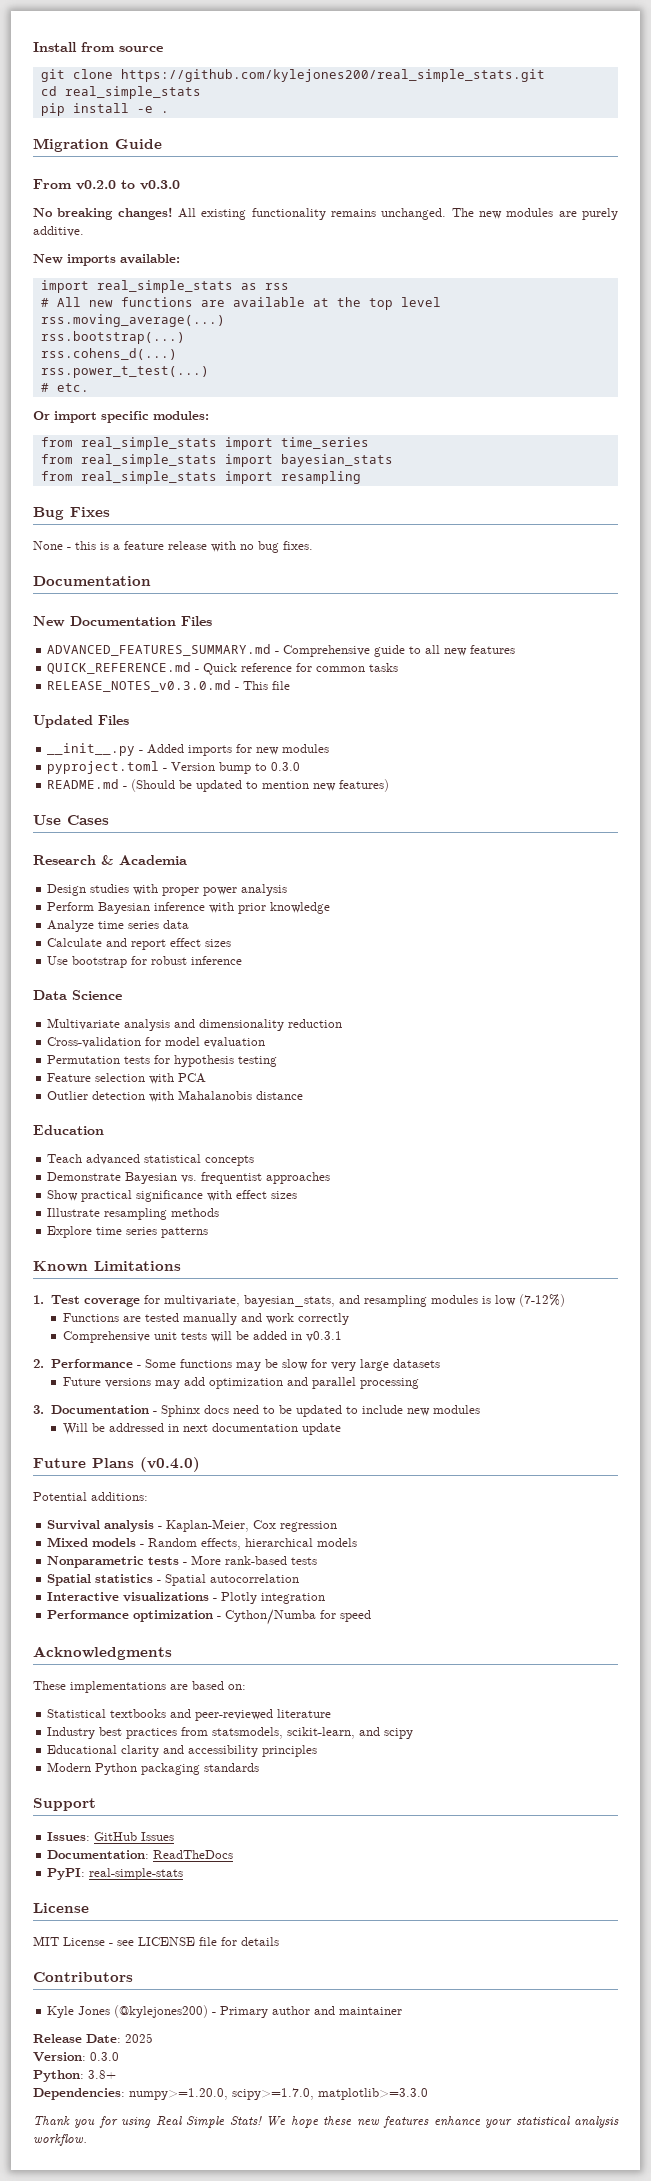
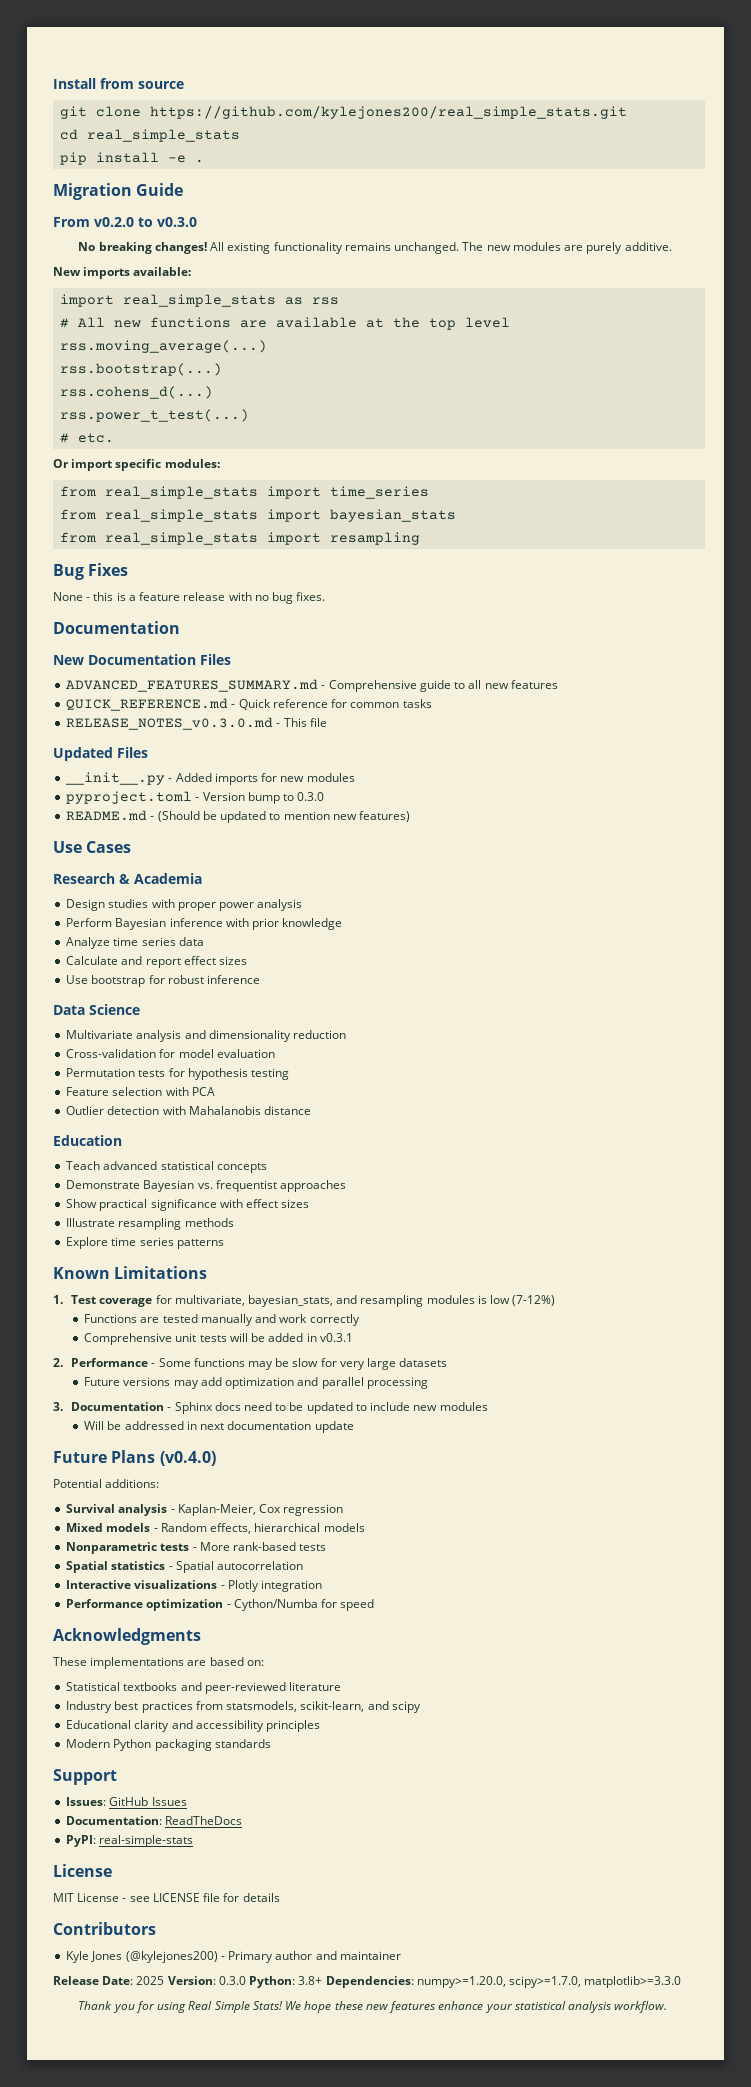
- Release Date: 2025
- Version: 0.3.0
- Python: 3.8+
- Dependencies: numpy>=1.20.0, scipy>=1.7.0, matplotlib>=3.3.0
+ Release Date: 2025 Version: 0.3.0 Python: 3.8+ Dependencies: numpy>=1.20.0, scipy>=1.7.0, matplotlib>=3.3.0

